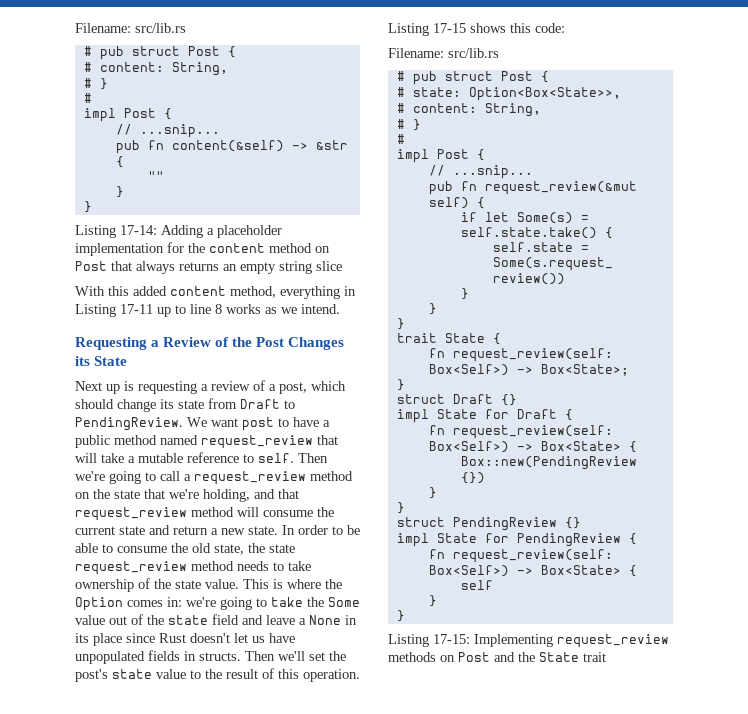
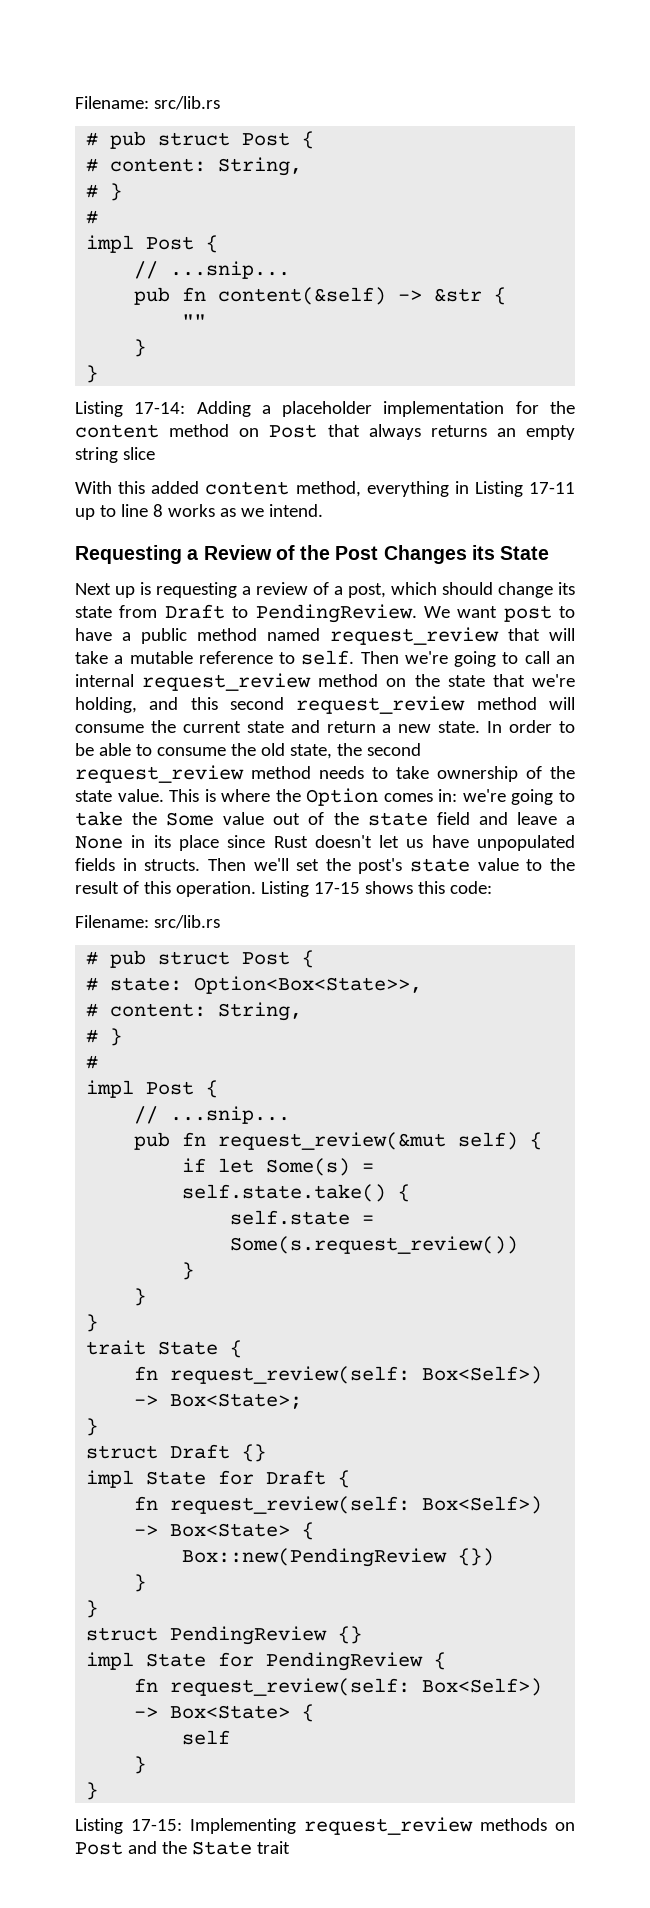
- Then we're going to call a request_review method on the state that we're holding, and that request_review method will consume the current state and return a new state.
+ Then we're going to call an internal request_review method on the state that we're holding, and this second request_review method will consume the current state and return a new state.
- In order to be able to consume the old state, the state request_review method needs to take ownership of the state value.
+ In order to be able to consume the old state, the second request_review method needs to take ownership of the state value.

